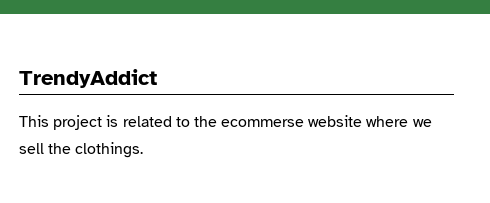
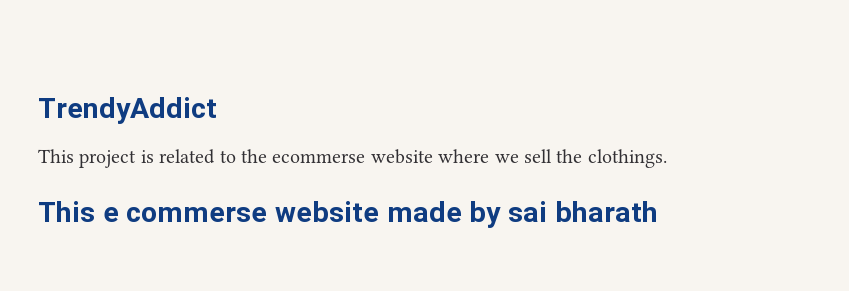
+ This e commerse website made by sai bharath

